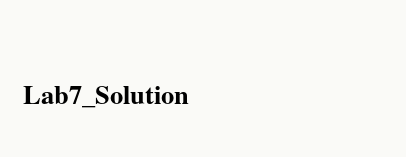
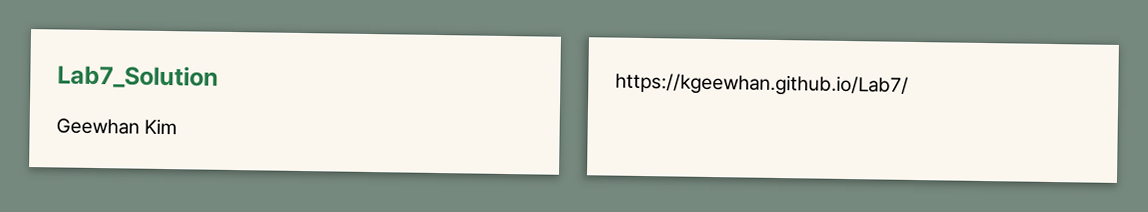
+ Geewhan Kim
+ https://kgeewhan.github.io/Lab7/

